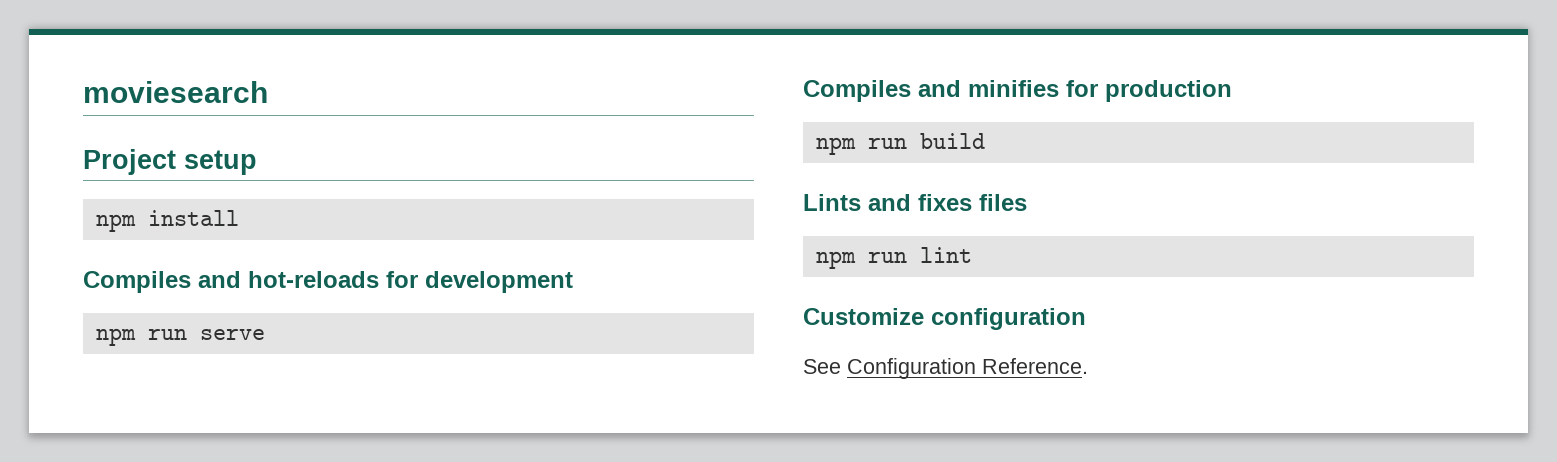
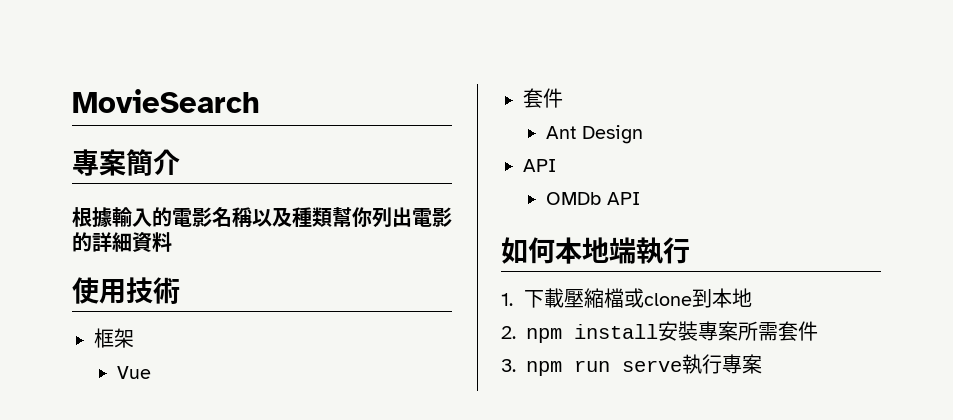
- moviesearch
- Project setup
- npm install
- Compiles and hot-reloads for development
- npm run serve
- Compiles and minifies for production
- npm run build
- Lints and fixes files
- npm run lint
- Customize configuration
- See Configuration Reference.
+ MovieSearch
+ 專案簡介
+ 根據輸入的電影名稱以及種類幫你列出電影的詳細資料
+ 使用技術
+ 框架
+ Vue
+ 套件
+ Ant Design
+ API
+ OMDb API
+ 如何本地端執行
+ 1.下載壓縮檔或clone到本地
+ 2. npm install安裝專案所需套件
+ 3. npm run serve執行專案

